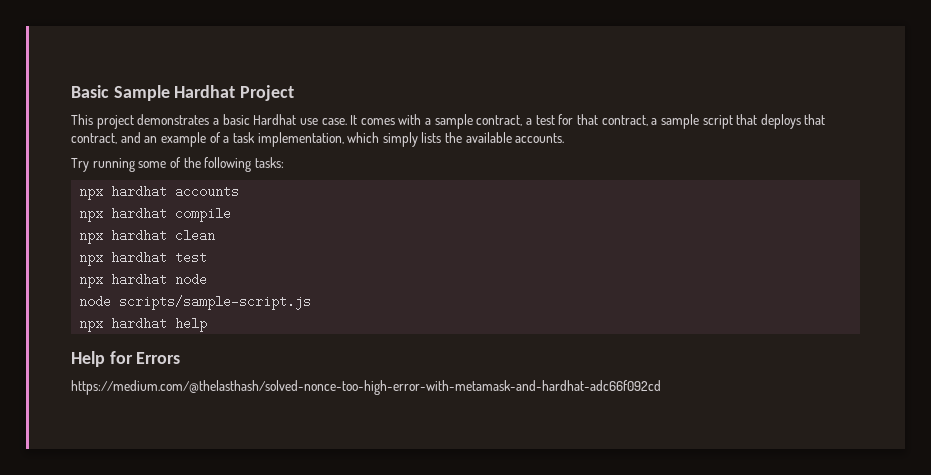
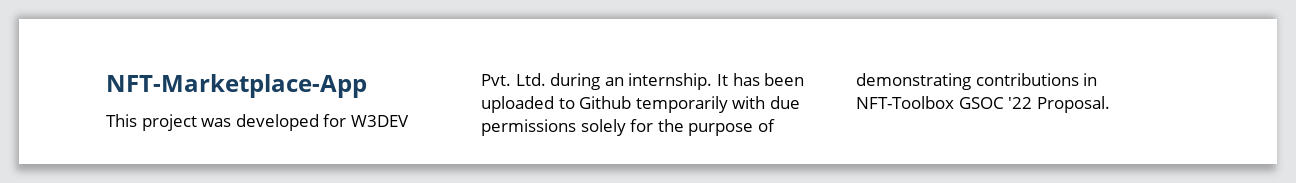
- Basic Sample Hardhat Project
- This project demonstrates a basic Hardhat use case. It comes with a sample contract, a test for that contract, a sample script that deploys that contract, and an example of a task implementation, which simply lists the available accounts.
- Try running some of the following tasks:
- npx hardhat accounts
- npx hardhat compile
- npx hardhat clean
- npx hardhat test
- npx hardhat node
- node scripts/sample-script.js
- npx hardhat help
- Help for Errors
- https://medium.com/@thelasthash/solved-nonce-too-high-error-with-metamask-and-hardhat-adc66f092cd
+ NFT-Marketplace-App
+ This project was developed for W3DEV Pvt. Ltd. during an internship. It has been uploaded to Github temporarily with due permissions solely for the purpose of demonstrating contributions in NFT-Toolbox GSOC '22 Proposal.

